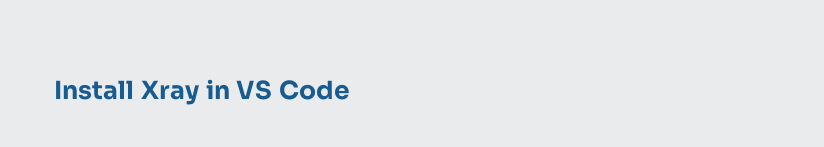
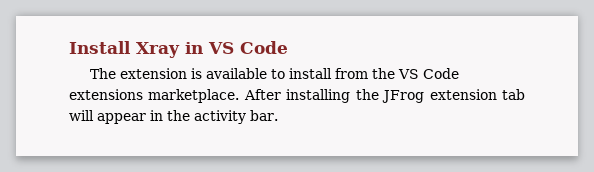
+ The extension is available to install from the VS Code extensions marketplace. After installing the JFrog extension tab will appear in the activity bar.

